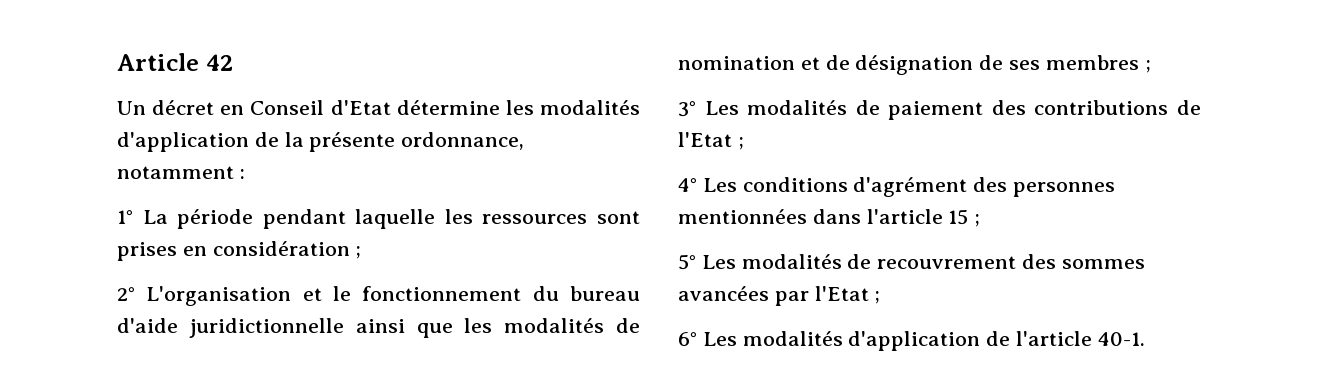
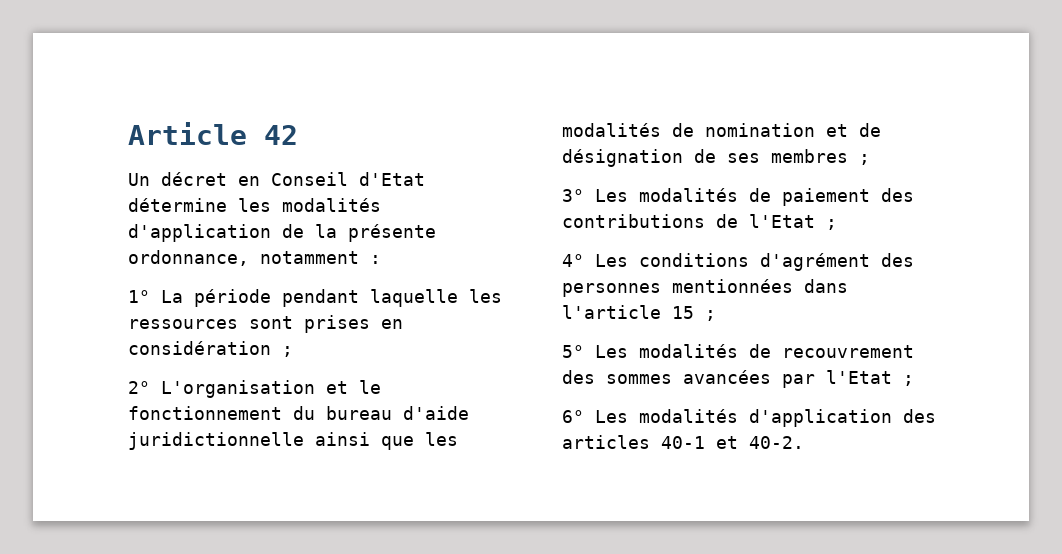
- 6° Les modalités d'application de l'article 40-1.
+ 6° Les modalités d'application des articles 40-1 et 40-2.

